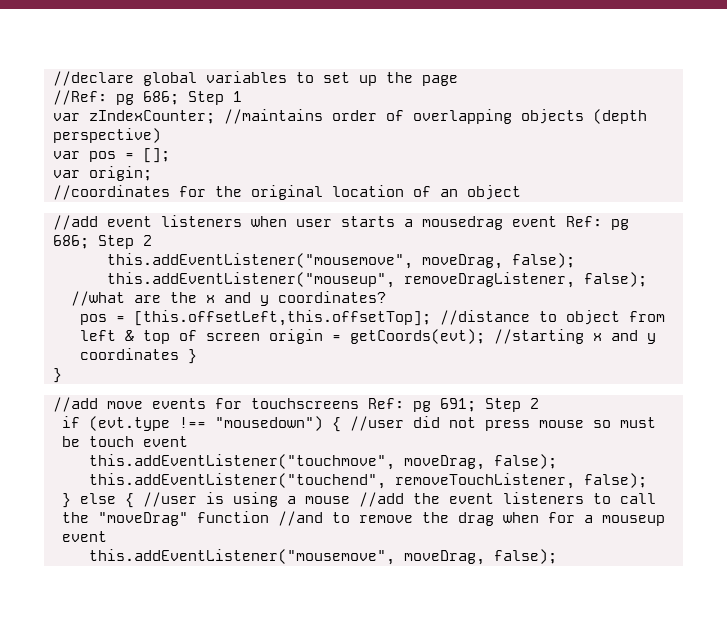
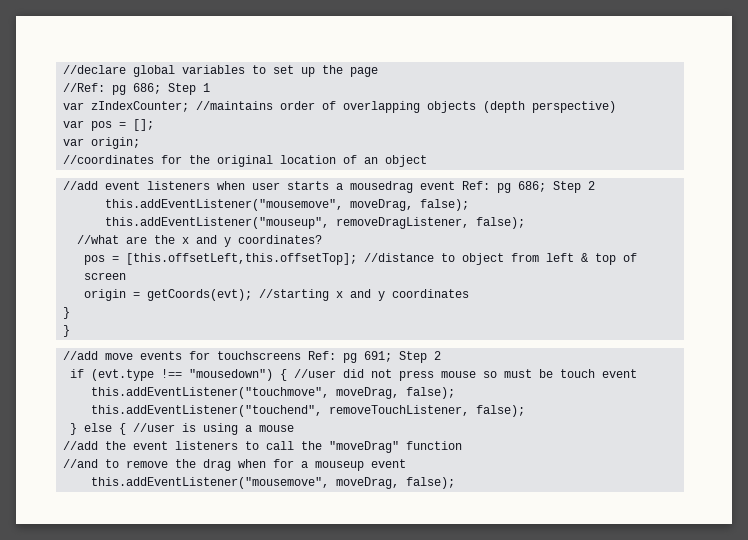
- pos = [this.offsetLeft,this.offsetTop]; //distance to object from left & top of screen origin = getCoords(evt); //starting x and y coordinates }
+ pos = [this.offsetLeft,this.offsetTop]; //distance to object from left & top of screen
+ origin = getCoords(evt); //starting x and y coordinates
+ }
- } else { //user is using a mouse //add the event listeners to call the "moveDrag" function //and to remove the drag when for a mouseup event
+ } else { //user is using a mouse
+ //add the event listeners to call the "moveDrag" function
+ //and to remove the drag when for a mouseup event

